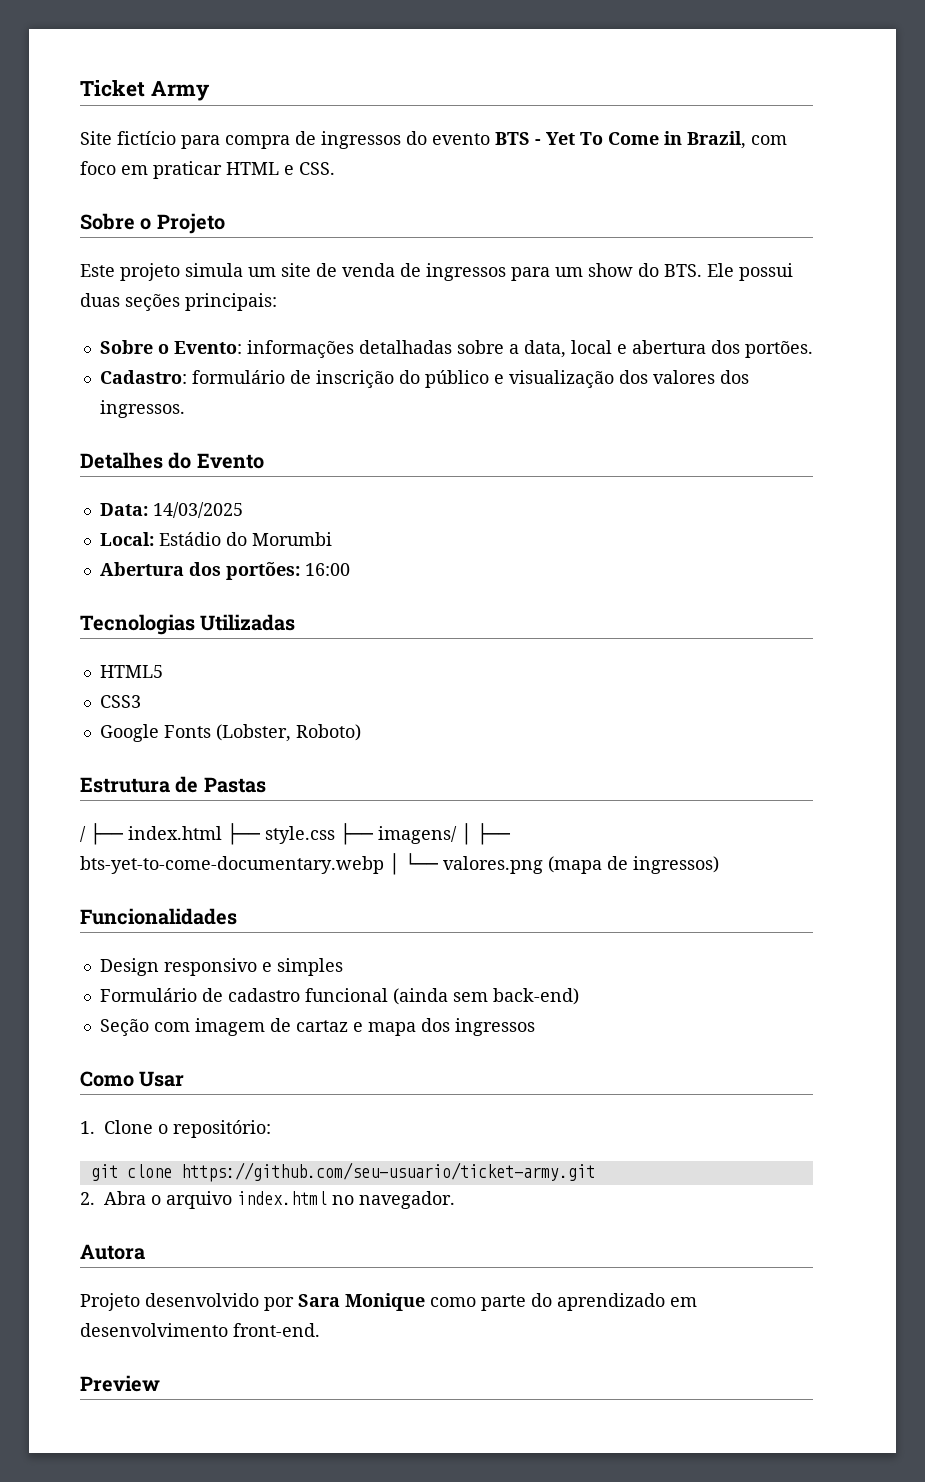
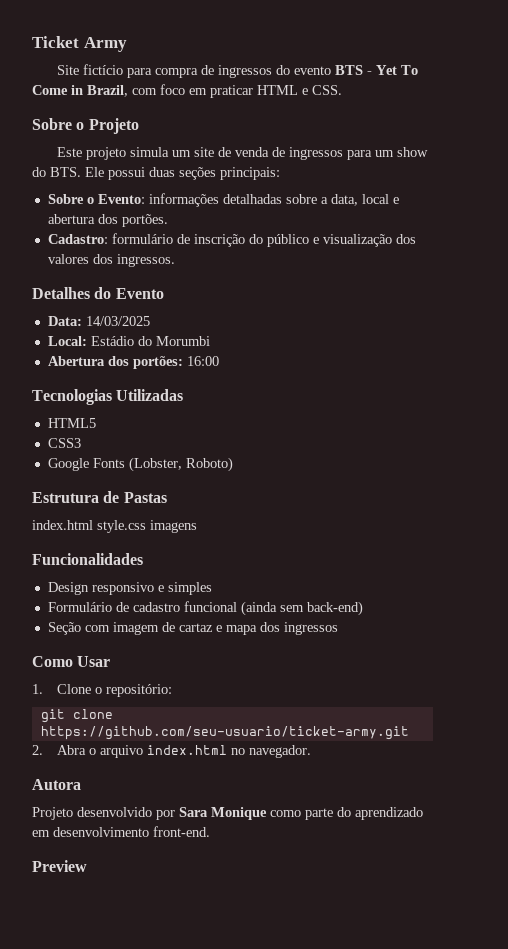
- / ├── index.html ├── style.css ├── imagens/ │ ├── bts-yet-to-come-documentary.webp │ └── valores.png (mapa de ingressos)
+ index.html style.css imagens

